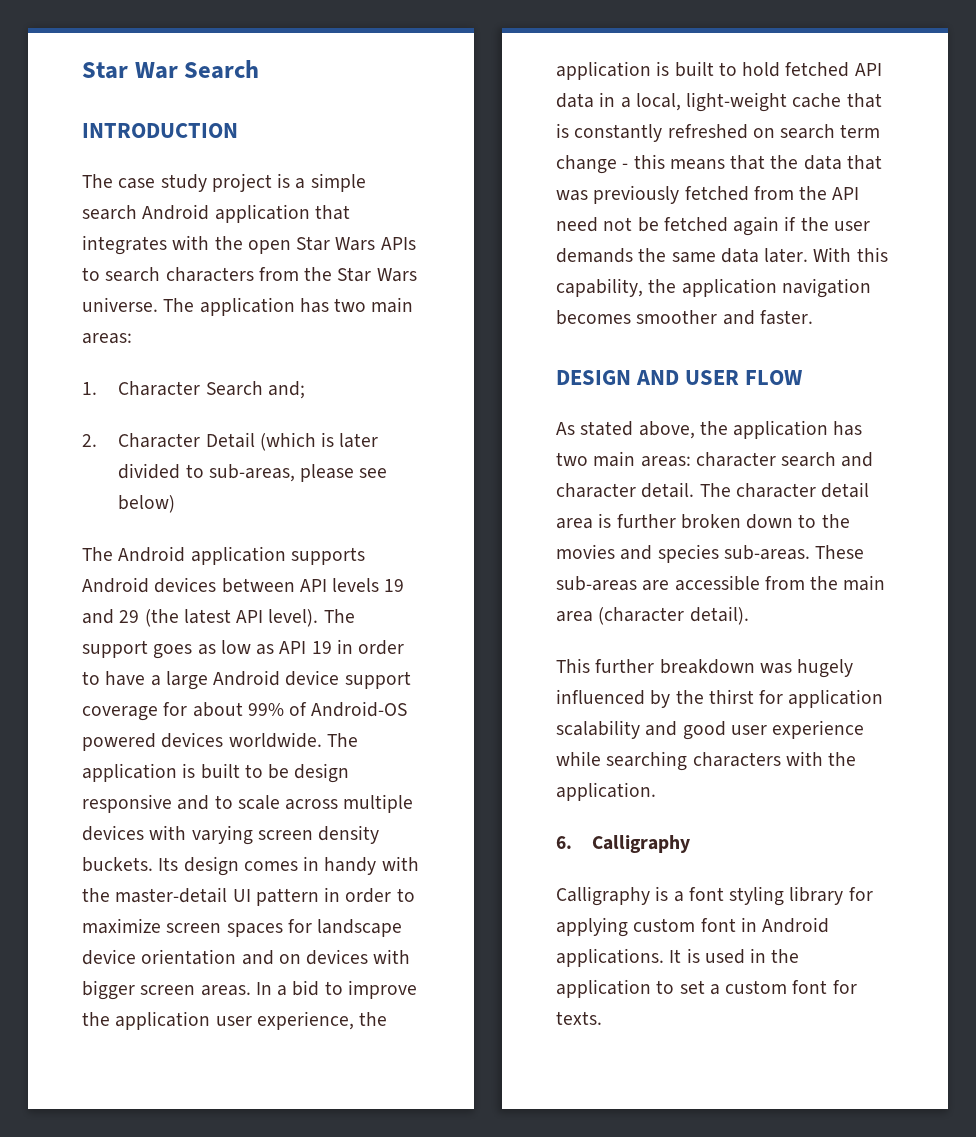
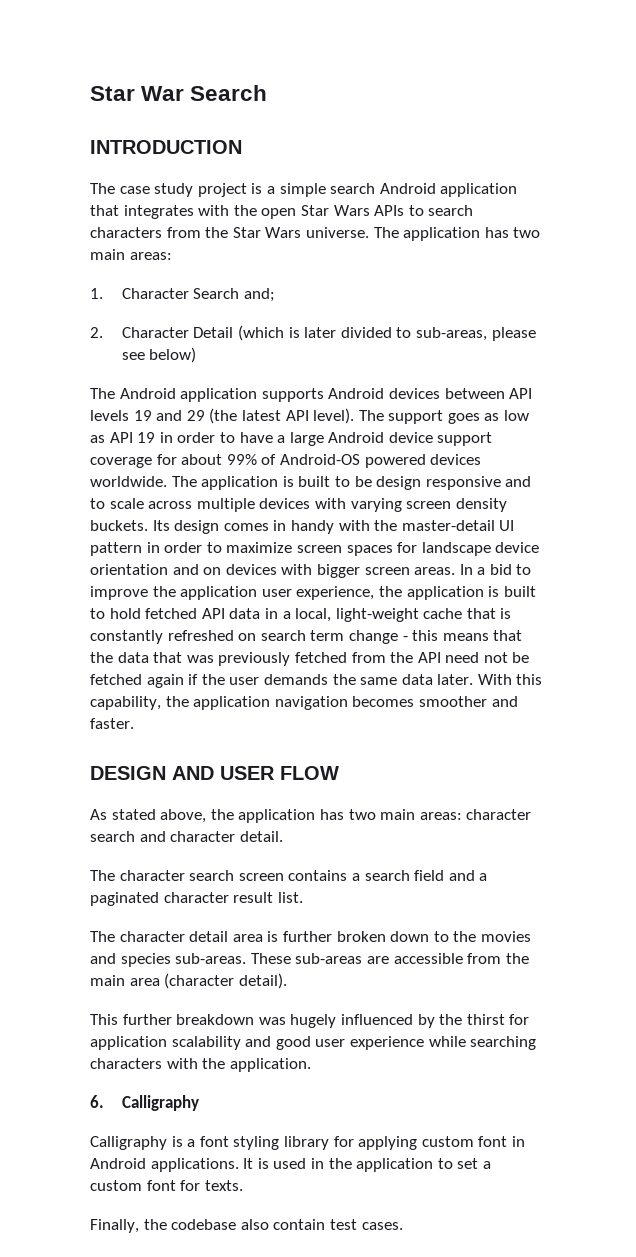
- As stated above, the application has two main areas: character search and character detail. The character detail area is further broken down to the movies and species sub-areas.
+ As stated above, the application has two main areas: character search and character detail.
+ The character search screen contains a search field and a paginated character result list.
+ The character detail area is further broken down to the movies and species sub-areas.
+ Finally, the codebase also contain test cases.

